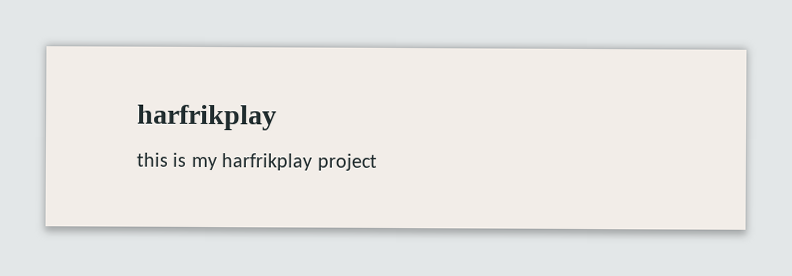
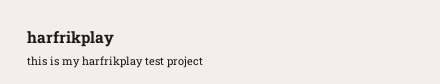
- this is my harfrikplay project
+ this is my harfrikplay test project

